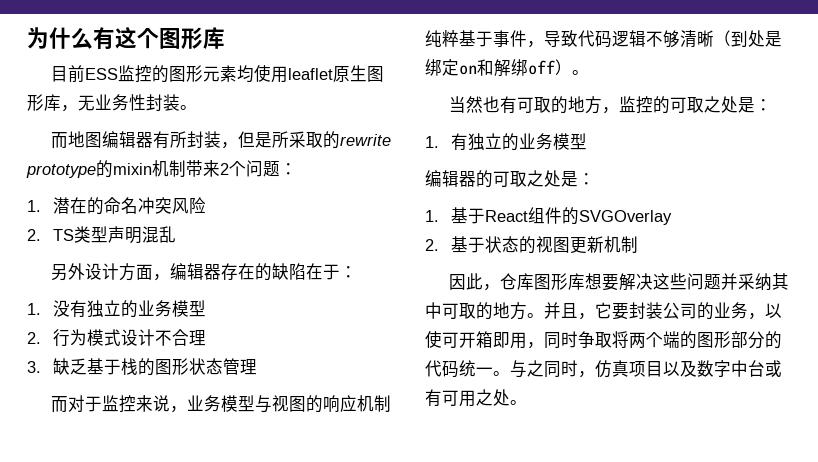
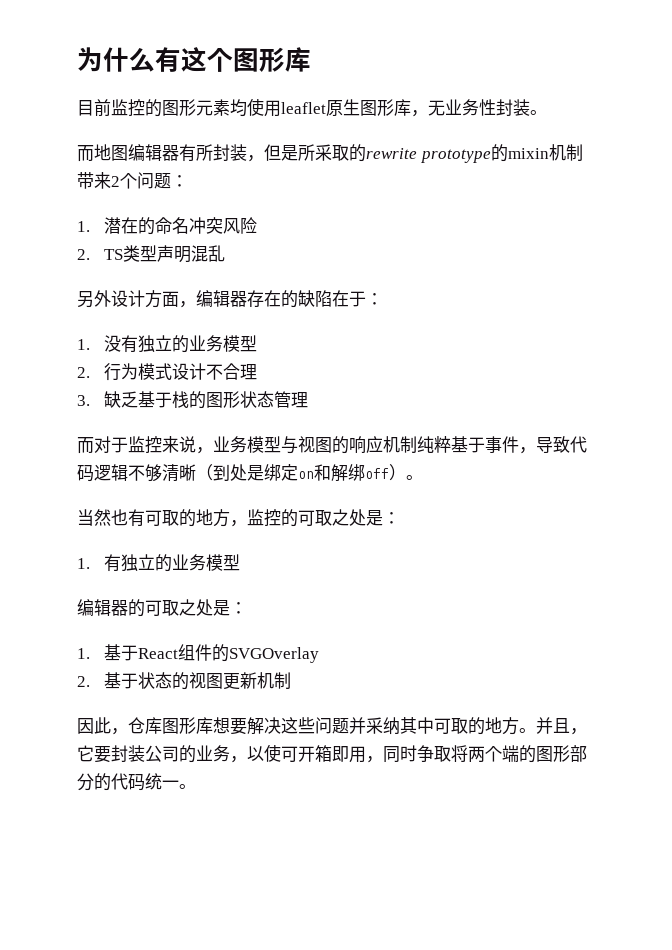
- 目前ESS监控的图形元素均使用leaflet原生图形库，无业务性封装。
+ 目前监控的图形元素均使用leaflet原生图形库，无业务性封装。
- 与之同时，仿真项目以及数字中台或有可用之处。

